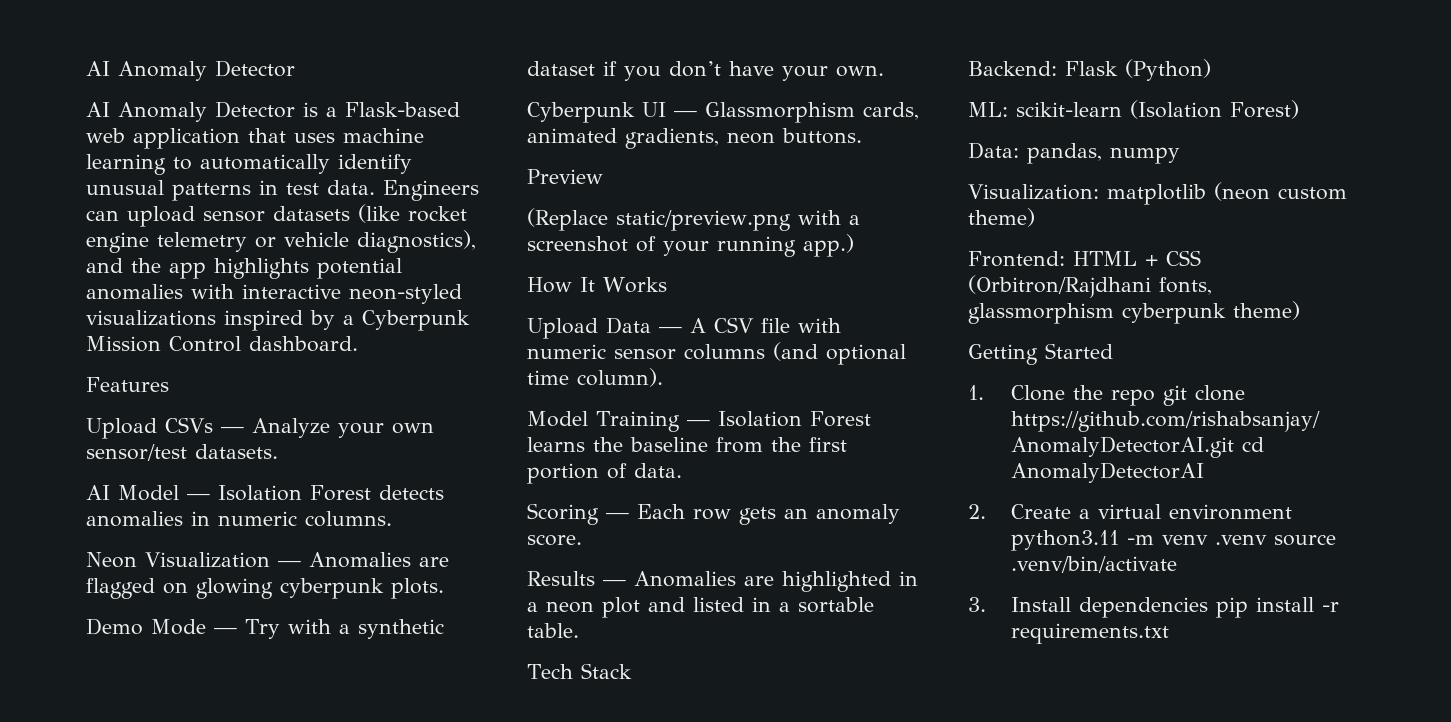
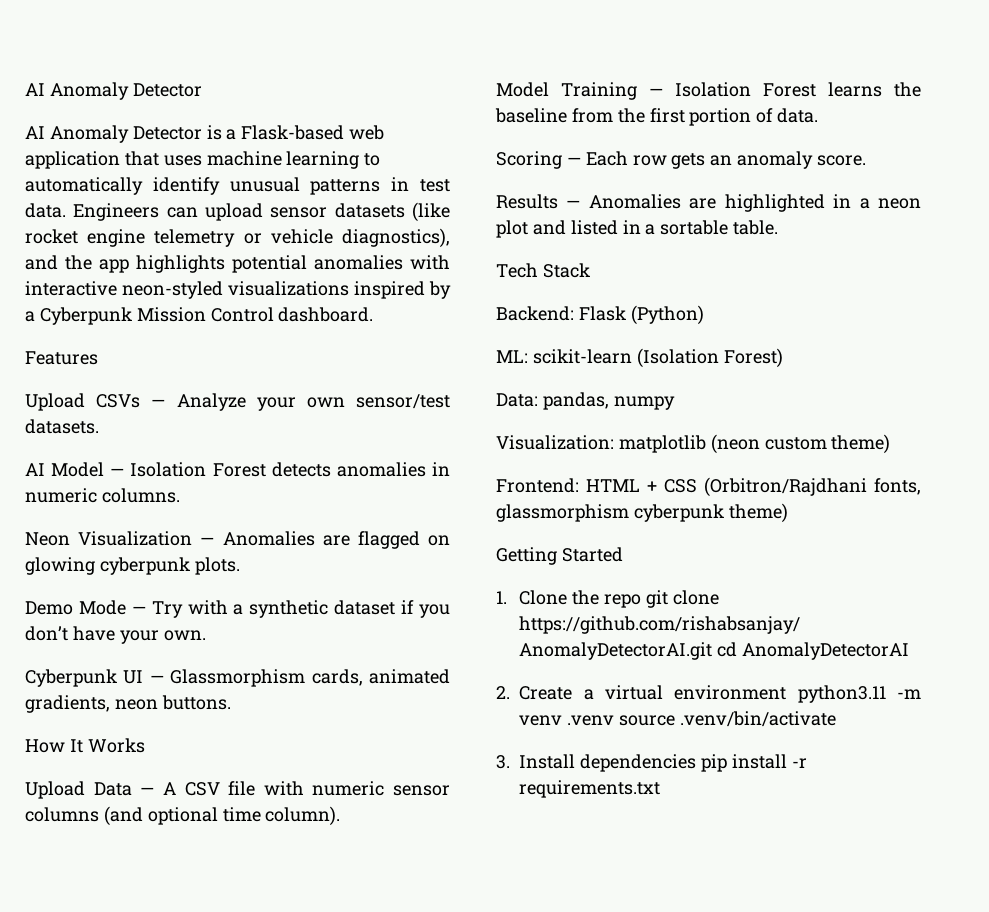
- Preview
- (Replace static/preview.png with a screenshot of your running app.)

